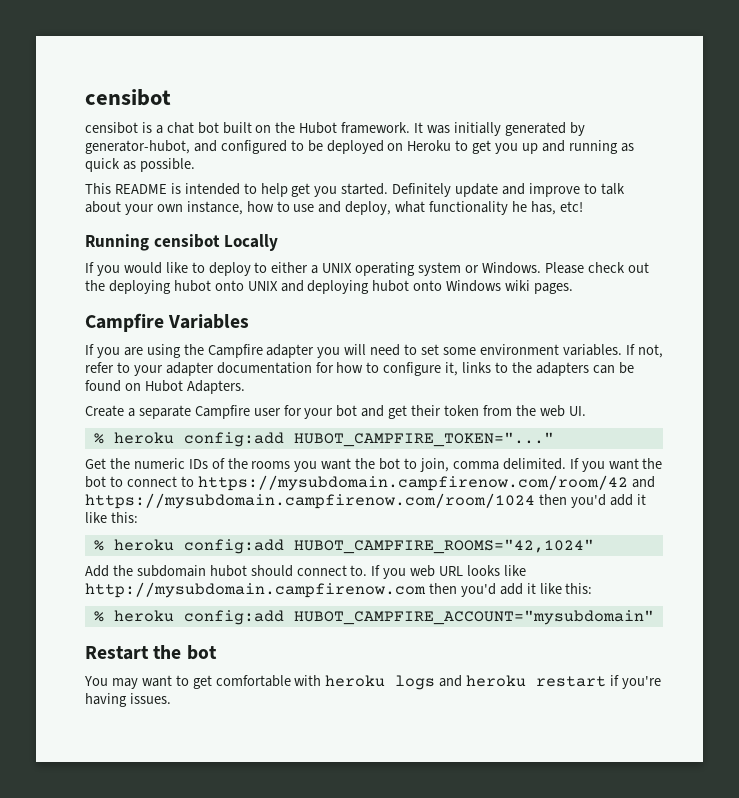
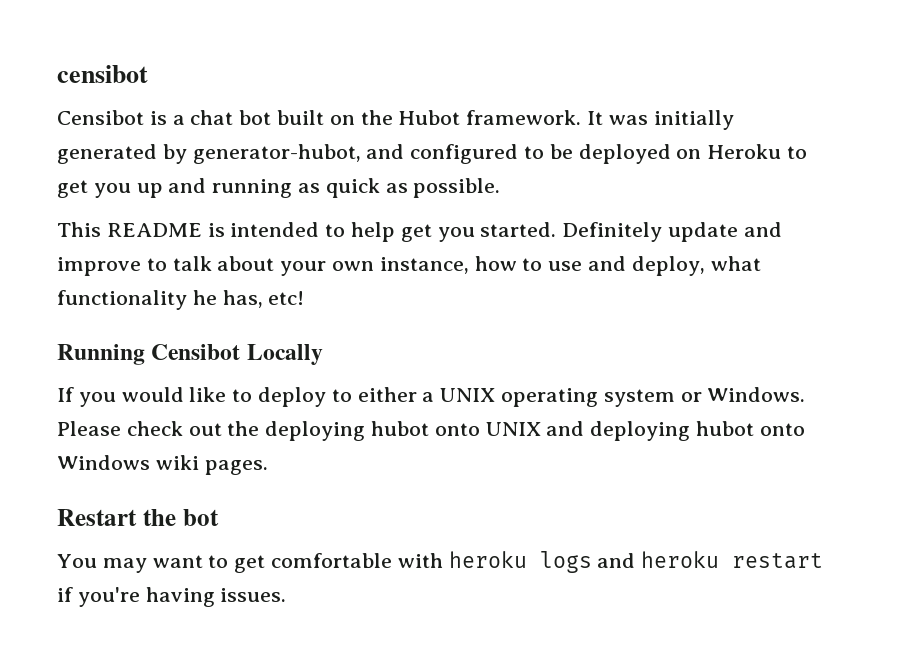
- censibot is a chat bot built on the Hubot framework.
+ Censibot is a chat bot built on the Hubot framework.
- Running censibot Locally
+ Running Censibot Locally
- Campfire Variables
- If you are using the Campfire adapter you will need to set some environment variables. If not, refer to your adapter documentation for how to configure it, links to the adapters can be found on Hubot Adapters.
- Create a separate Campfire user for your bot and get their token from the web UI.
- % heroku config:add HUBOT_CAMPFIRE_TOKEN="..."
- Get the numeric IDs of the rooms you want the bot to join, comma delimited. If you want the bot to connect to https://mysubdomain.campfirenow.com/room/42 and https://mysubdomain.campfirenow.com/room/1024 then you'd add it like this:
- % heroku config:add HUBOT_CAMPFIRE_ROOMS="42,1024"
- Add the subdomain hubot should connect to. If you web URL looks like http://mysubdomain.campfirenow.com then you'd add it like this:
- % heroku config:add HUBOT_CAMPFIRE_ACCOUNT="mysubdomain"

